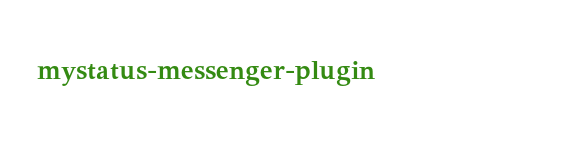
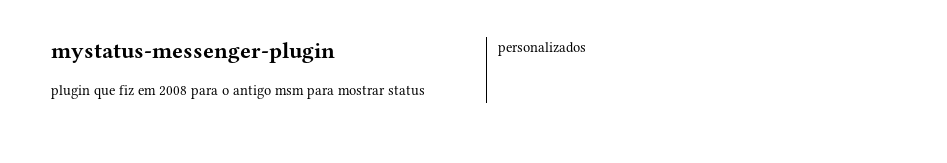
+ plugin que fiz em 2008 para o antigo msm para mostrar status personalizados

